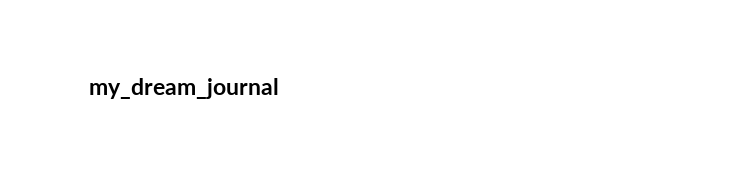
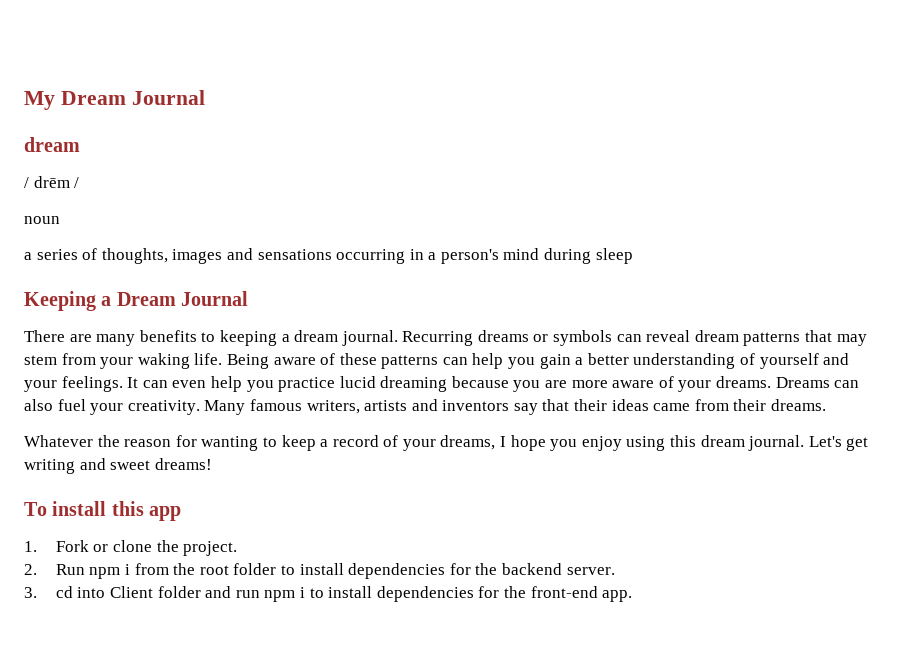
- my_dream_journal
+ My Dream Journal
+ dream
+ / drēm /
+ noun
+ a series of thoughts, images and sensations occurring in a person's mind during sleep
+ Keeping a Dream Journal
+ There are many benefits to keeping a dream journal. Recurring dreams or symbols can reveal dream patterns that may stem from your waking life. Being aware of these patterns can help you gain a better understanding of yourself and your feelings. It can even help you practice lucid dreaming because you are more aware of your dreams. Dreams can also fuel your creativity. Many famous writers, artists and inventors say that their ideas came from their dreams.
+ Whatever the reason for wanting to keep a record of your dreams, I hope you enjoy using this dream journal. Let's get writing and sweet dreams!
+ To install this app
+ 1. Fork or clone the project.
+ 2. Run npm i from the root folder to install dependencies for the backend server.
+ 3. cd into Client folder and run npm i to install dependencies for the front-end app.

